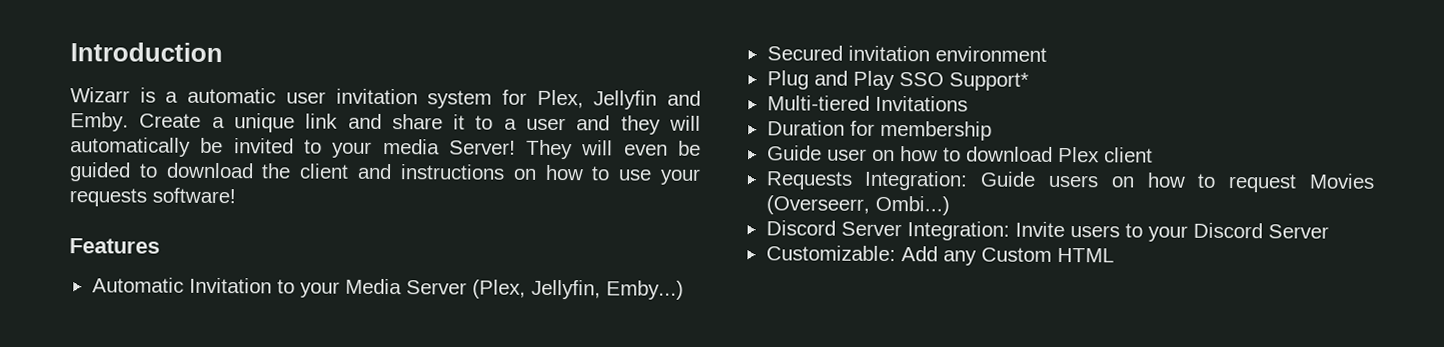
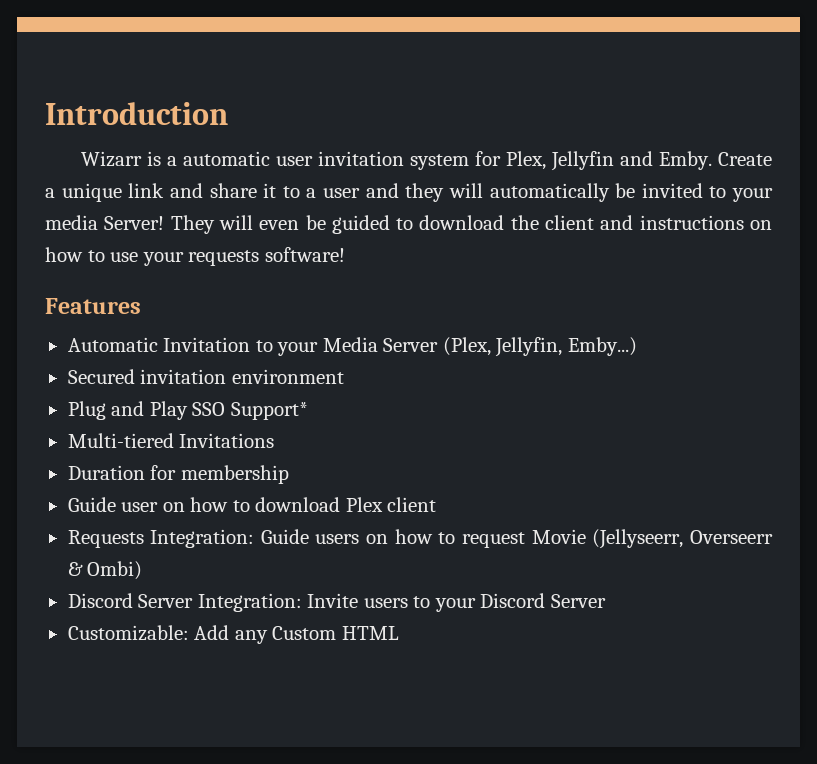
- Requests Integration: Guide users on how to request Movies (Overseerr, Ombi...)
+ Requests Integration: Guide users on how to request Movie (Jellyseerr, Overseerr & Ombi)

